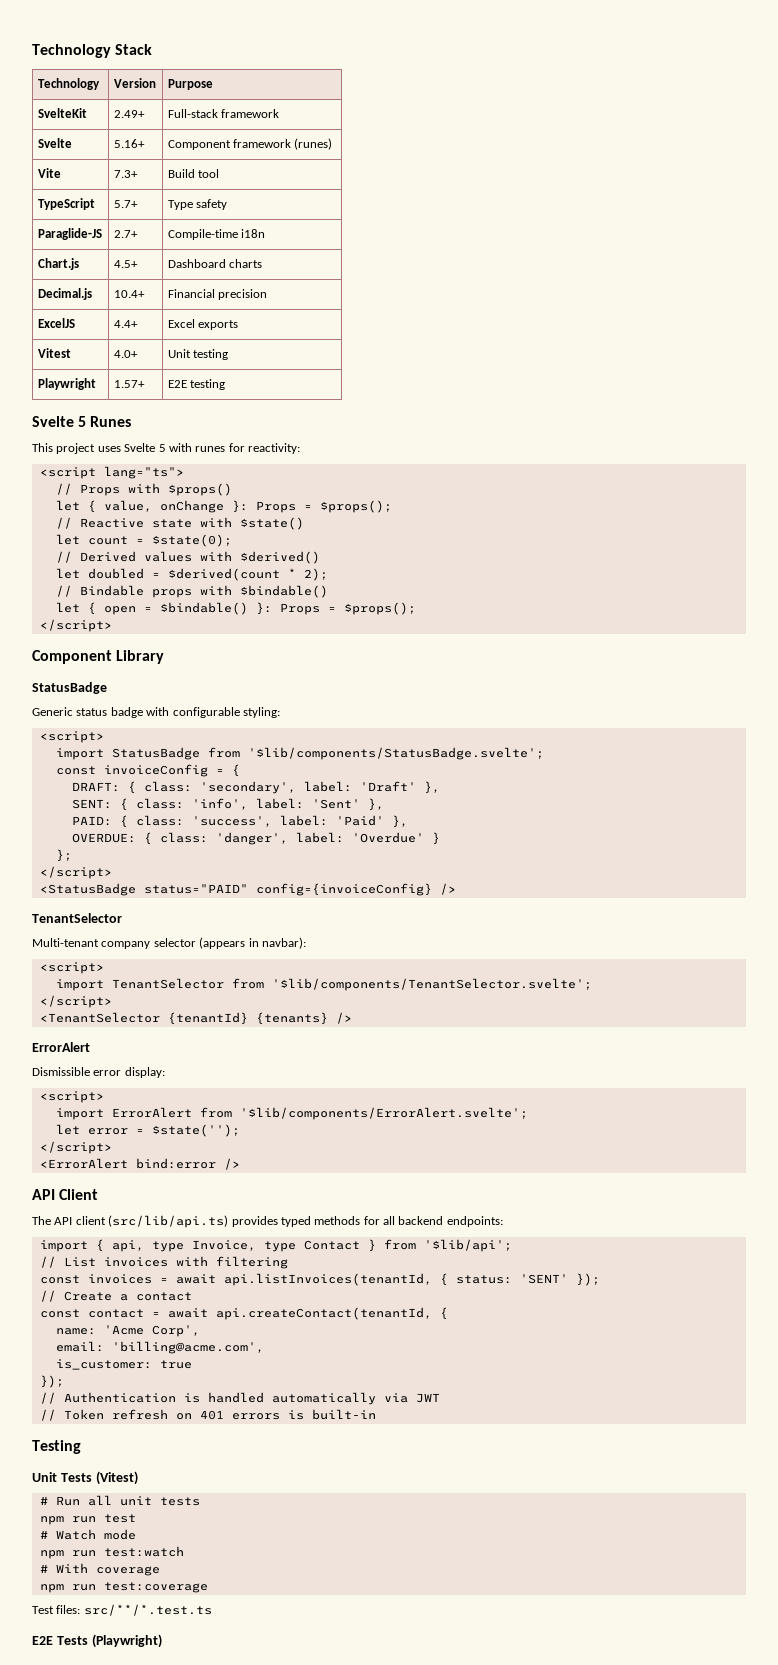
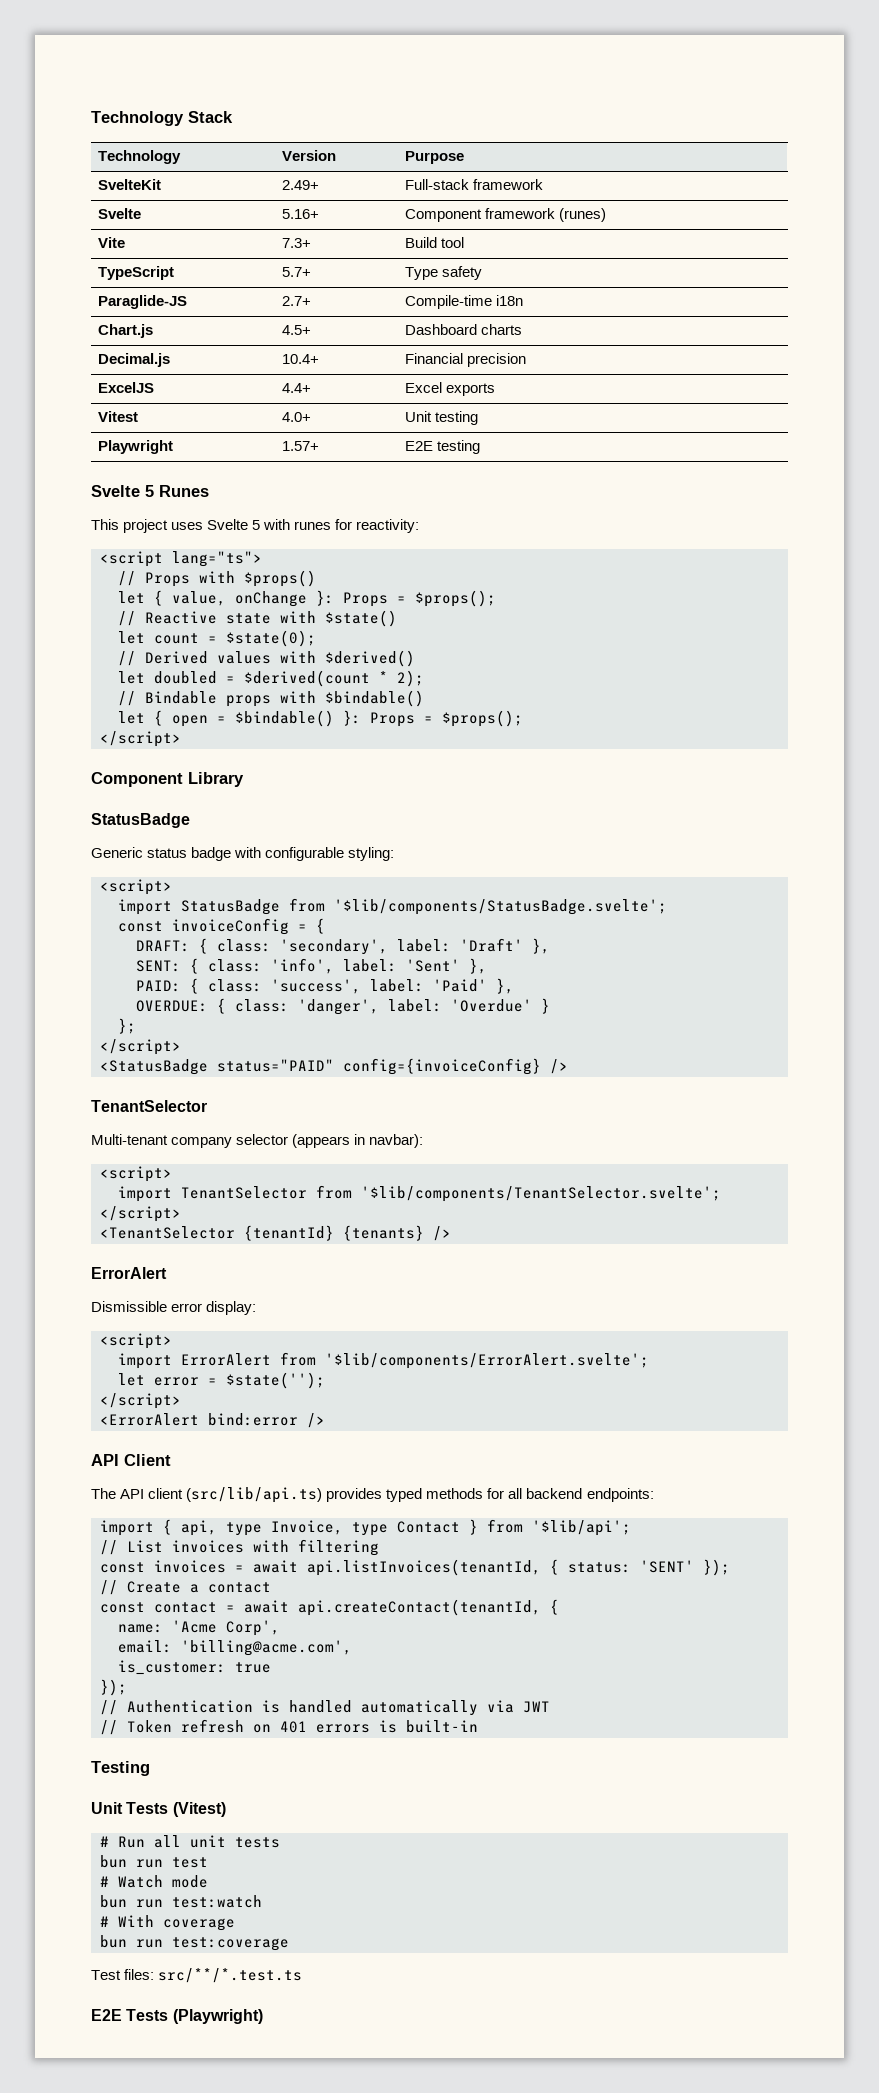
- npm run test
+ bun run test
- npm run test:watch
+ bun run test:watch
- npm run test:coverage
+ bun run test:coverage

